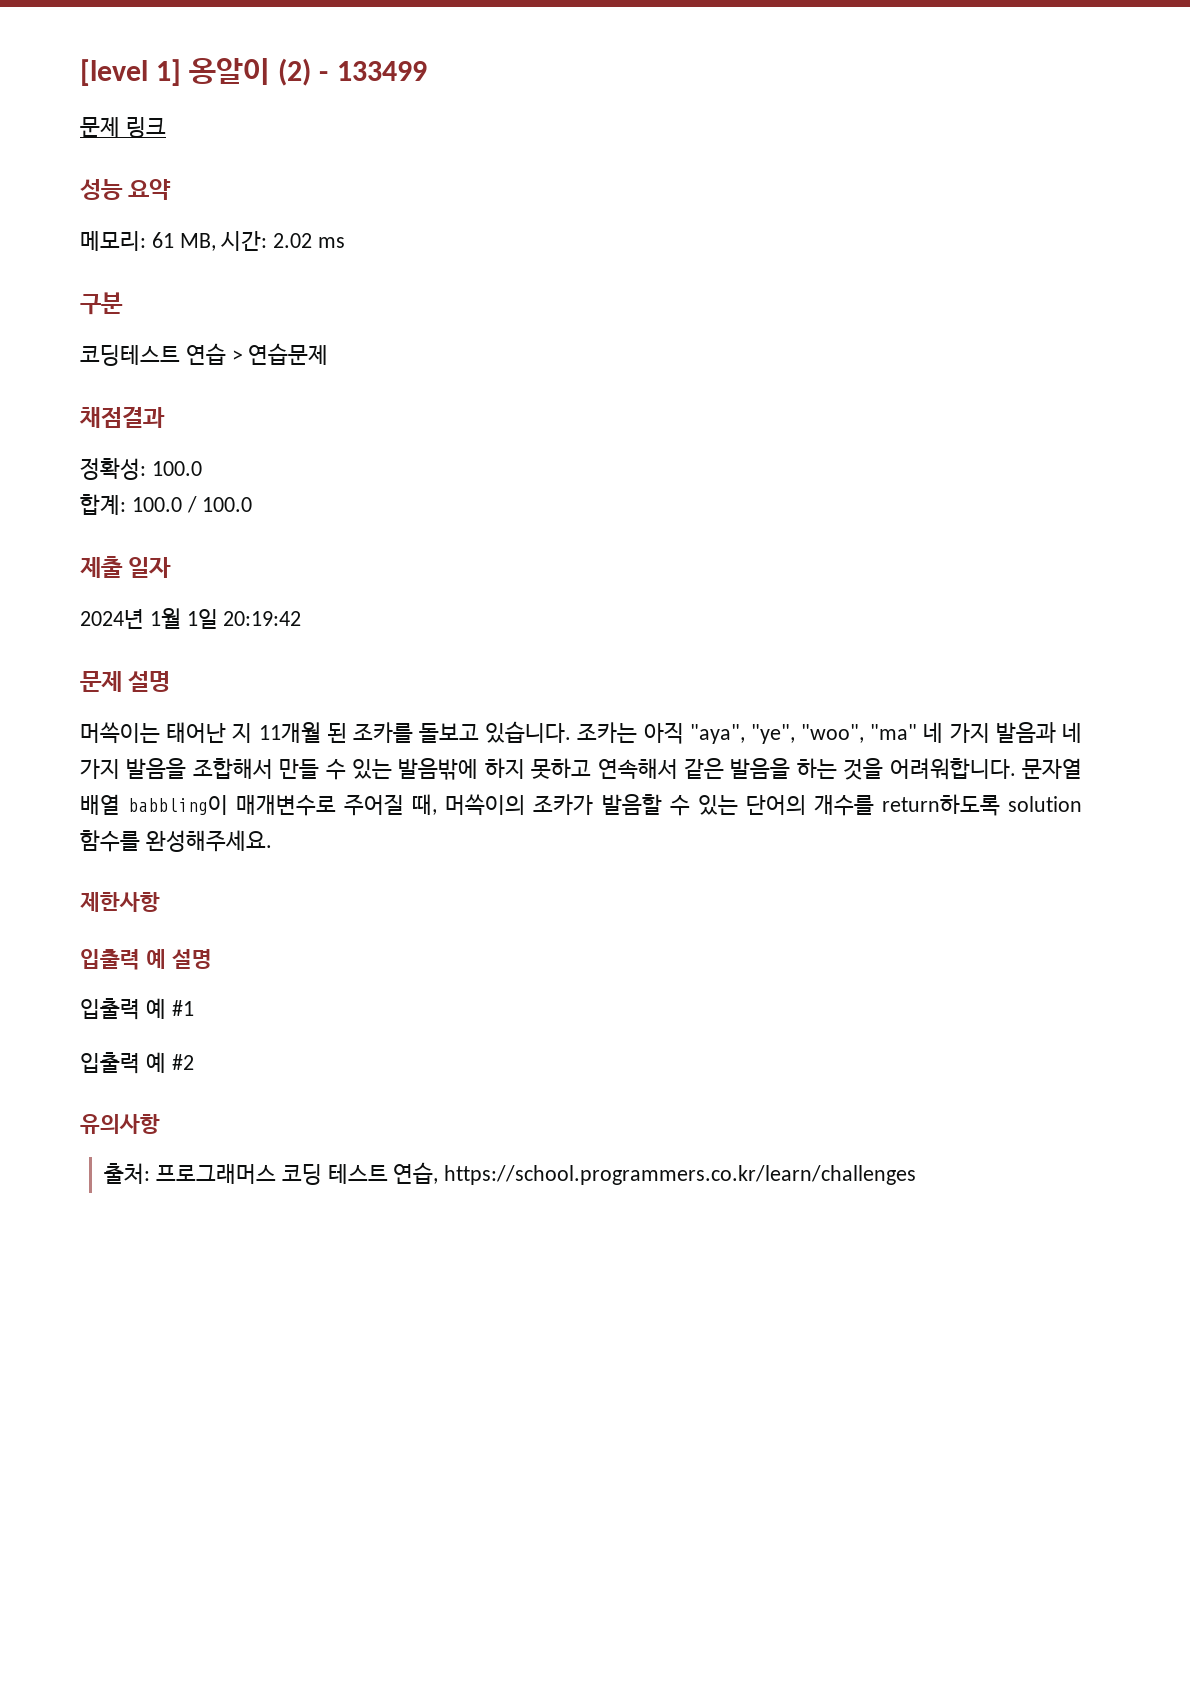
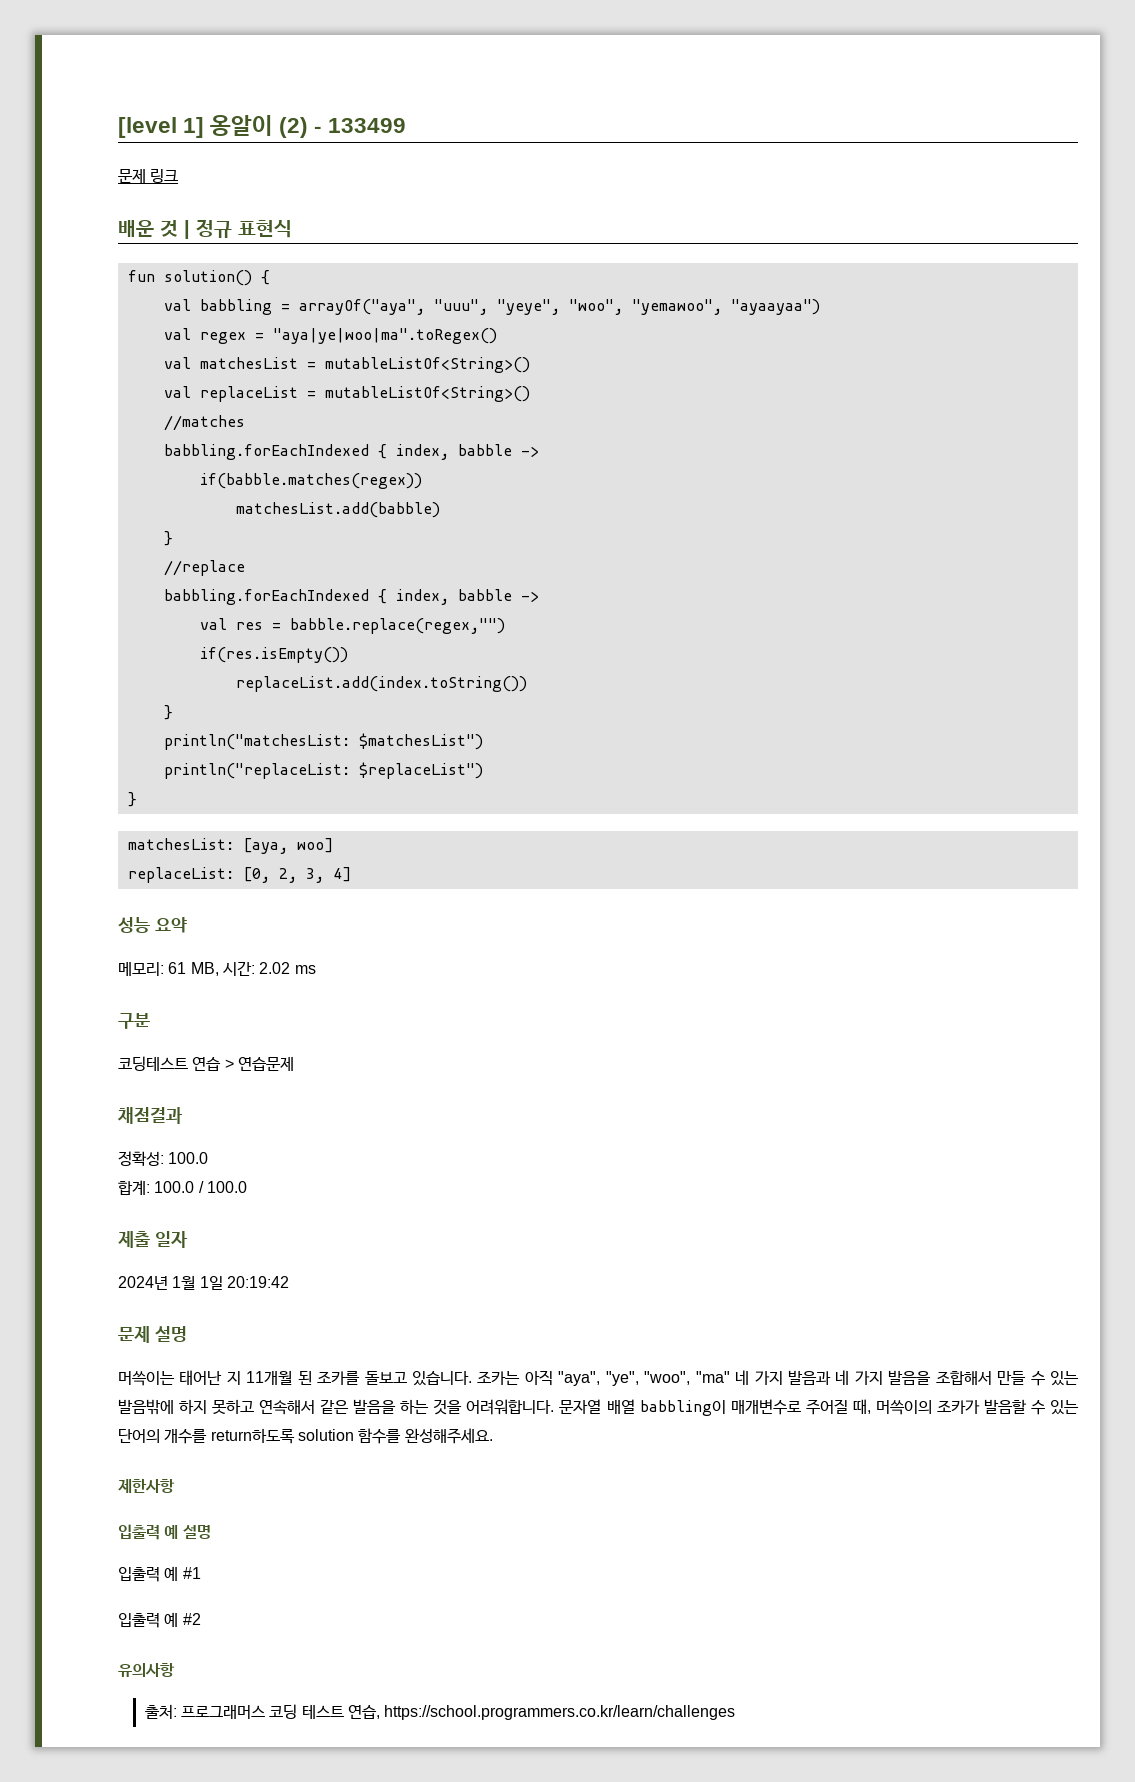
+ 배운 것 | 정규 표현식
+ fun solution() {
+ val babbling = arrayOf("aya", "uuu", "yeye", "woo", "yemawoo", "ayaayaa")
+ val regex = "aya|ye|woo|ma".toRegex()
+ val matchesList = mutableListOf<String>()
+ val replaceList = mutableListOf<String>()
+ //matches
+ babbling.forEachIndexed { index, babble ->
+ if(babble.matches(regex))
+ matchesList.add(babble)
+ }
+ //replace
+ babbling.forEachIndexed { index, babble ->
+ val res = babble.replace(regex,"")
+ if(res.isEmpty())
+ replaceList.add(index.toString())
+ }
+ println("matchesList: $matchesList")
+ println("replaceList: $replaceList")
+ }
+ matchesList: [aya, woo]
+ replaceList: [0, 2, 3, 4]

